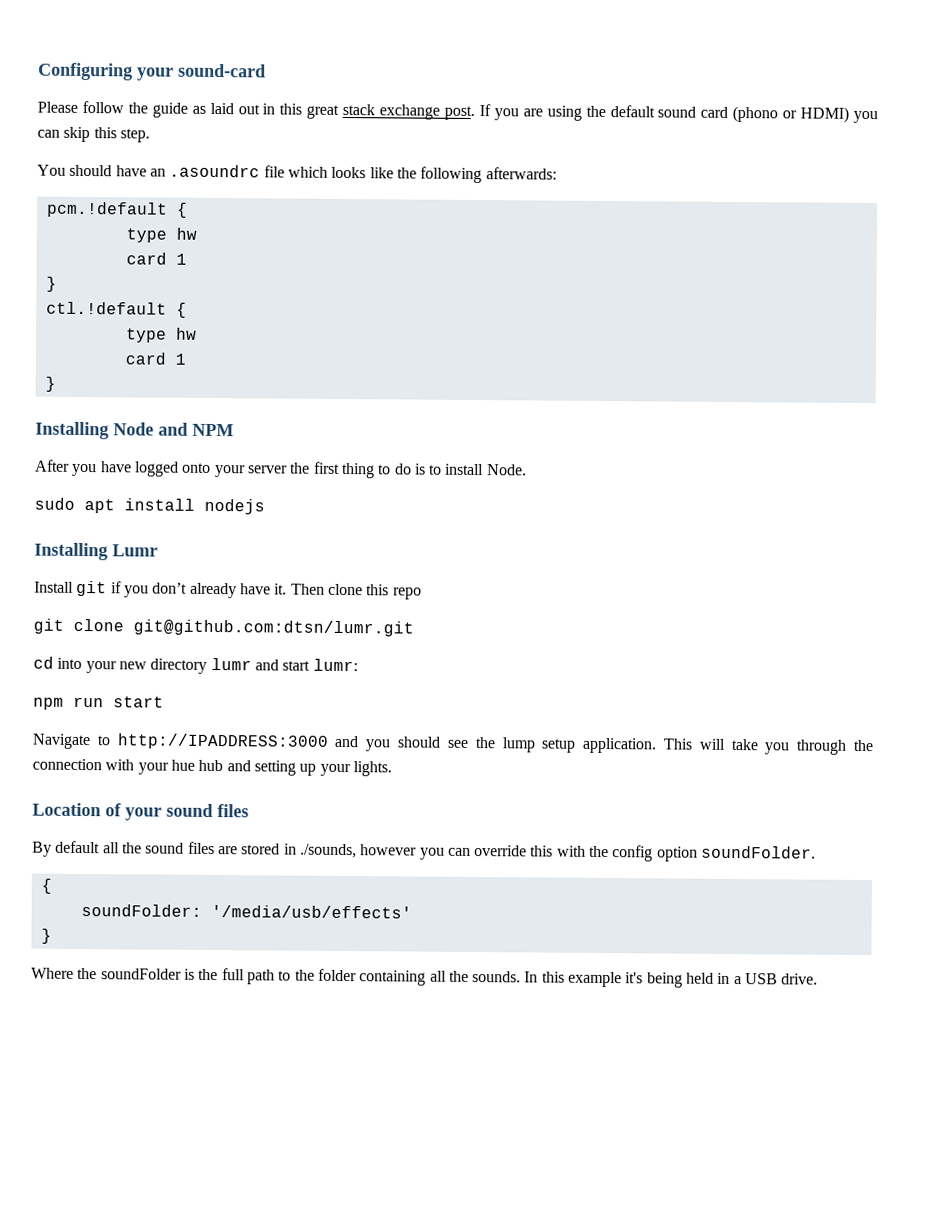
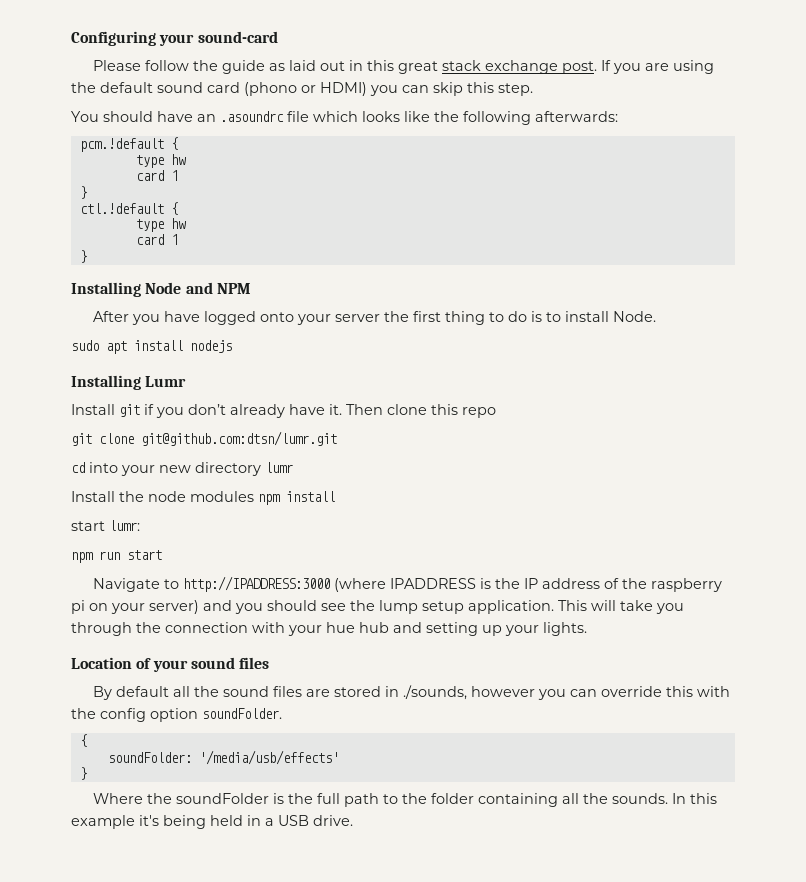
- cd into your new directory lumr and start lumr:
+ cd into your new directory lumr
+ Install the node modules npm install
+ start lumr:
- Navigate to http://IPADDRESS:3000 and you should see the lump setup application.
+ Navigate to http://IPADDRESS:3000 (where IPADDRESS is the IP address of the raspberry pi on your server) and you should see the lump setup application.

